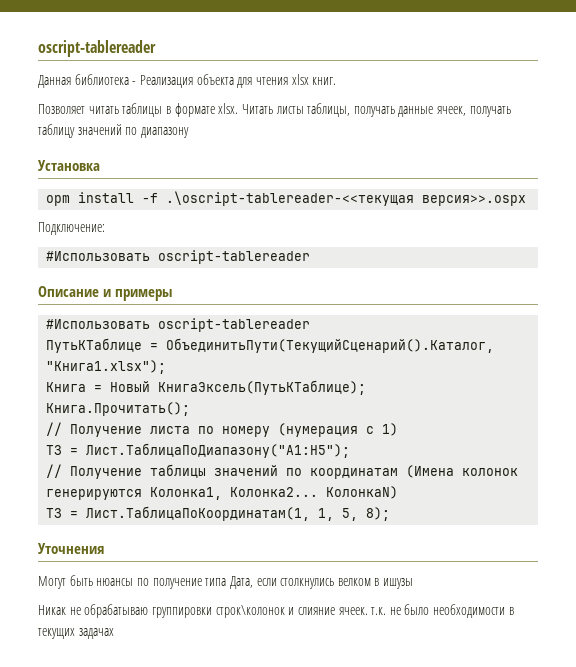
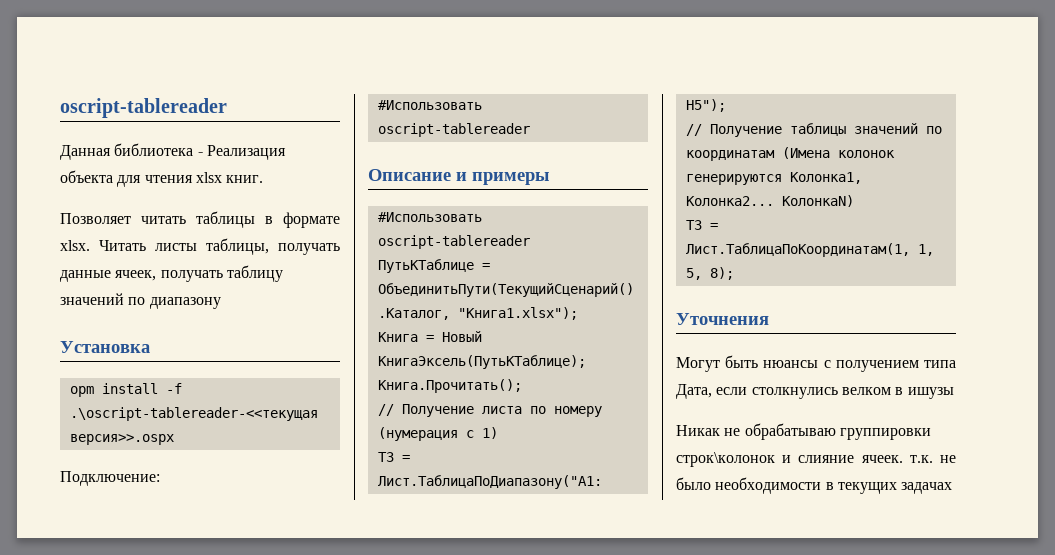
- Могут быть нюансы по получение типа Дата, если столкнулись велком в ишузы
+ Могут быть нюансы c получением типа Дата, если столкнулись велком в ишузы

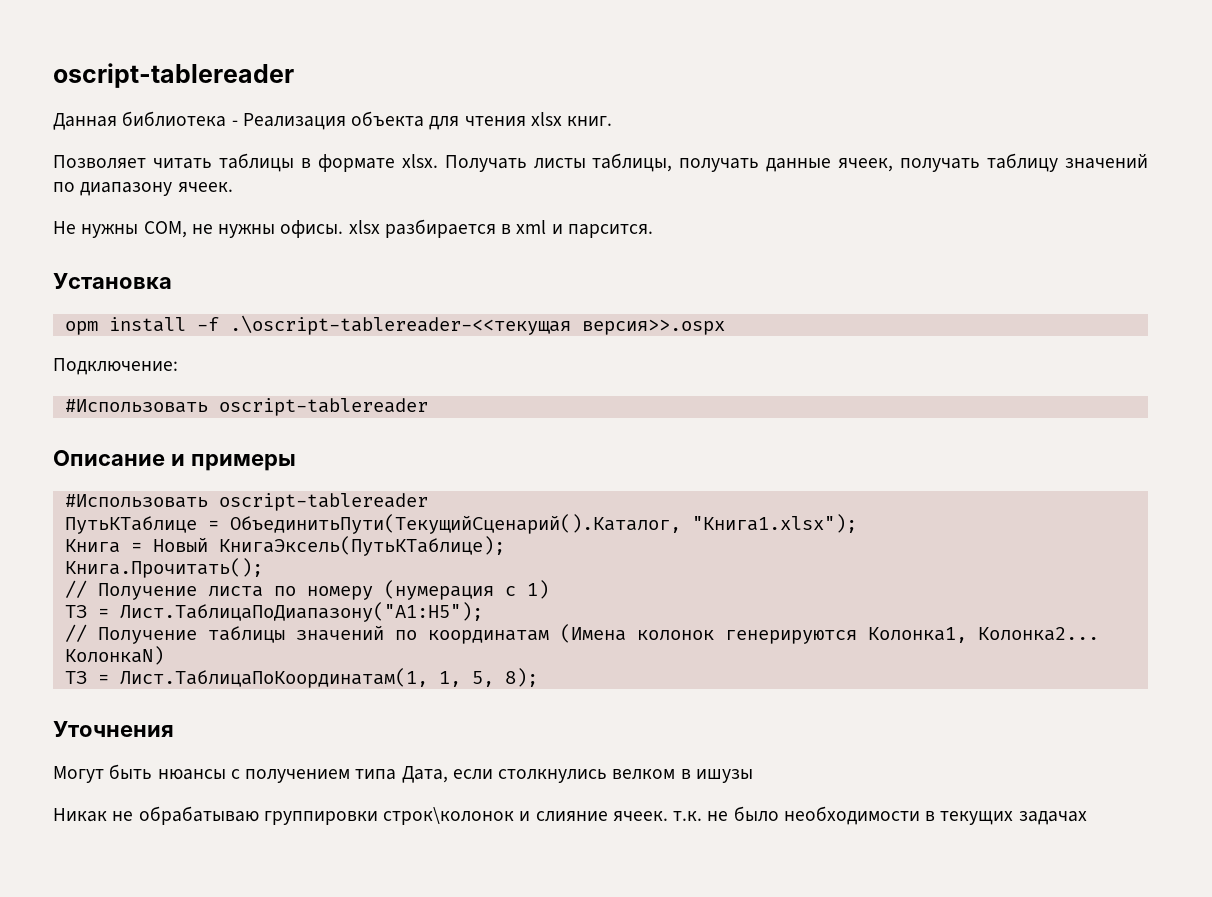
- Читать листы таблицы, получать данные ячеек, получать таблицу значений по диапазону
+ Получать листы таблицы, получать данные ячеек, получать таблицу значений по диапазону ячеек.
+ Не нужны COM, не нужны офисы. xlsx разбирается в xml и парсится.

